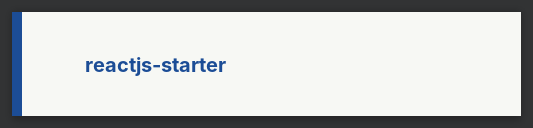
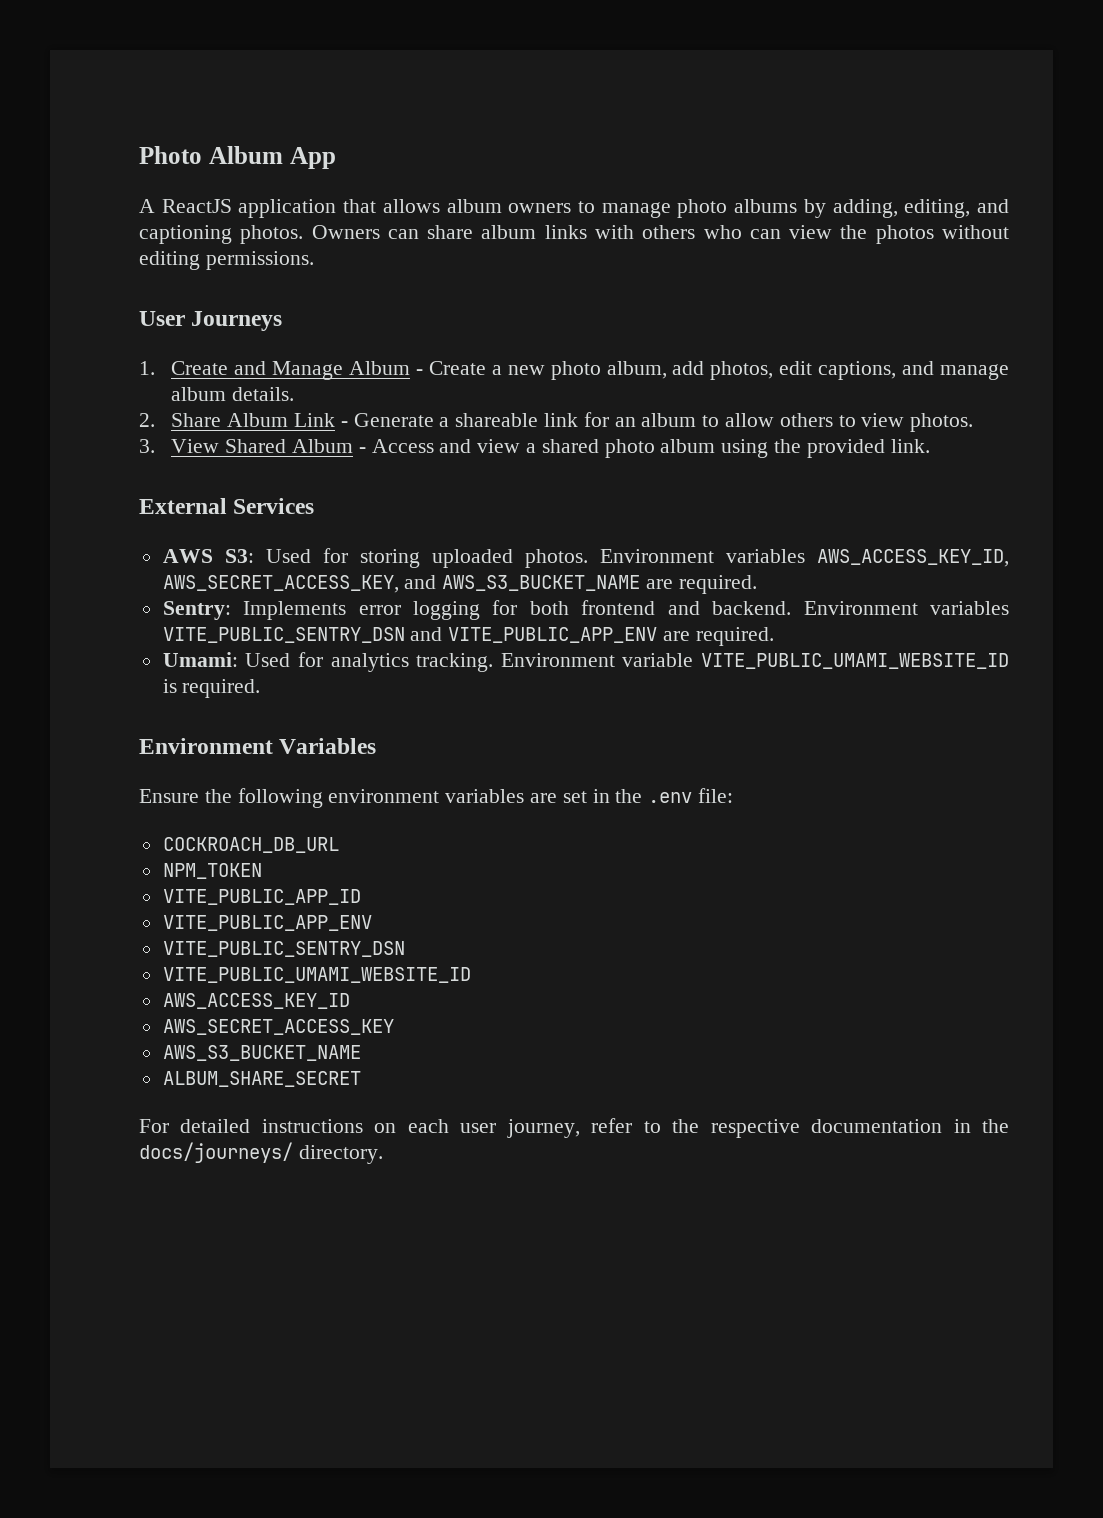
- reactjs-starter
+ Photo Album App
+ A ReactJS application that allows album owners to manage photo albums by adding, editing, and captioning photos. Owners can share album links with others who can view the photos without editing permissions.
+ User Journeys
+ 1. Create and Manage Album - Create a new photo album, add photos, edit captions, and manage album details.
+ 2. Share Album Link - Generate a shareable link for an album to allow others to view photos.
+ 3. View Shared Album - Access and view a shared photo album using the provided link.
+ External Services
+ AWS S3: Used for storing uploaded photos. Environment variables AWS_ACCESS_KEY_ID, AWS_SECRET_ACCESS_KEY, and AWS_S3_BUCKET_NAME are required.
+ Sentry: Implements error logging for both frontend and backend. Environment variables VITE_PUBLIC_SENTRY_DSN and VITE_PUBLIC_APP_ENV are required.
+ Umami: Used for analytics tracking. Environment variable VITE_PUBLIC_UMAMI_WEBSITE_ID is required.
+ Environment Variables
+ Ensure the following environment variables are set in the .env file:
+ COCKROACH_DB_URL
+ NPM_TOKEN
+ VITE_PUBLIC_APP_ID
+ VITE_PUBLIC_APP_ENV
+ VITE_PUBLIC_SENTRY_DSN
+ VITE_PUBLIC_UMAMI_WEBSITE_ID
+ AWS_ACCESS_KEY_ID
+ AWS_SECRET_ACCESS_KEY
+ AWS_S3_BUCKET_NAME
+ ALBUM_SHARE_SECRET
+ For detailed instructions on each user journey, refer to the respective documentation in the docs/journeys/ directory.

